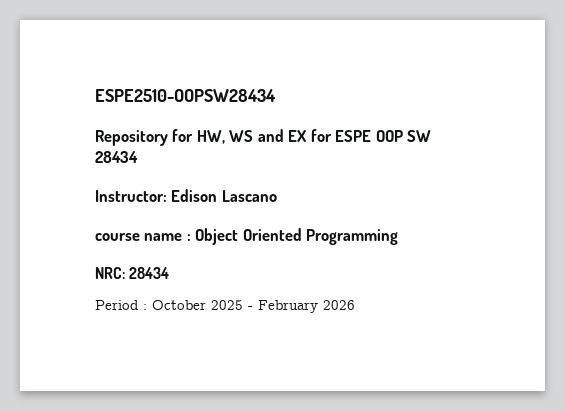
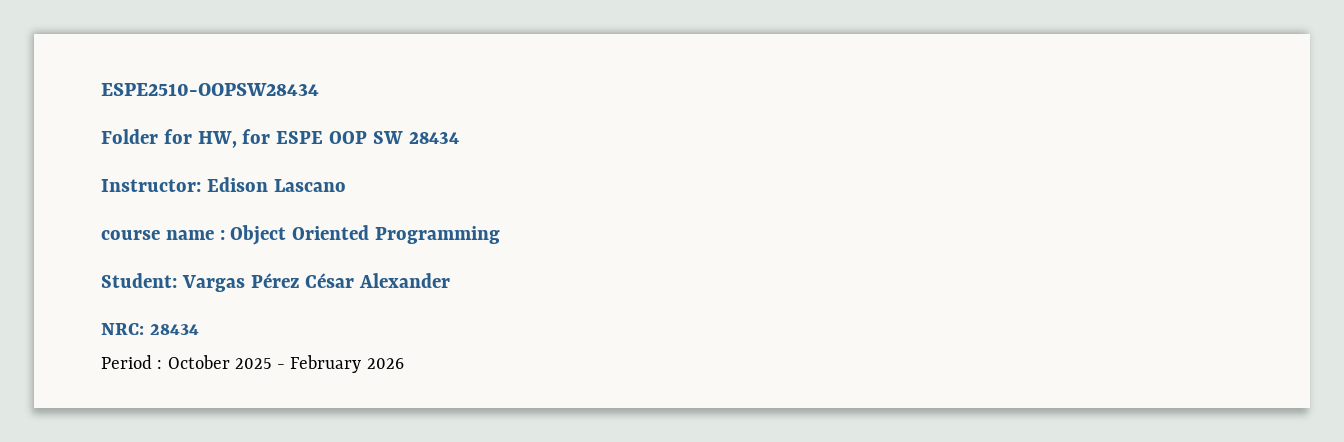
- Repository for HW, WS and EX for ESPE OOP SW 28434
+ Folder for HW, for ESPE OOP SW 28434
+ Student: Vargas Pérez César Alexander

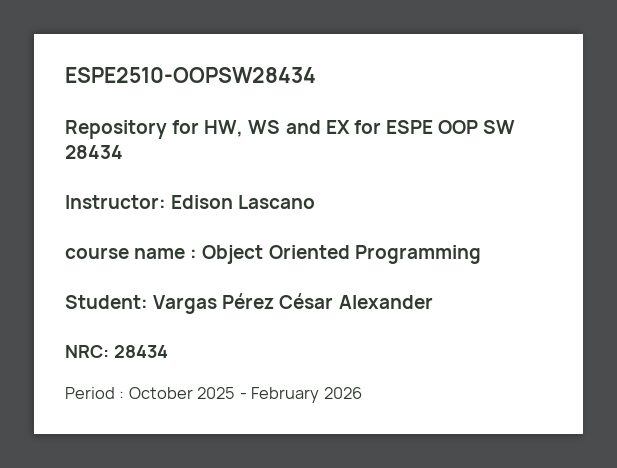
- Folder for HW, for ESPE OOP SW 28434
+ Repository for HW, WS and EX for ESPE OOP SW 28434

